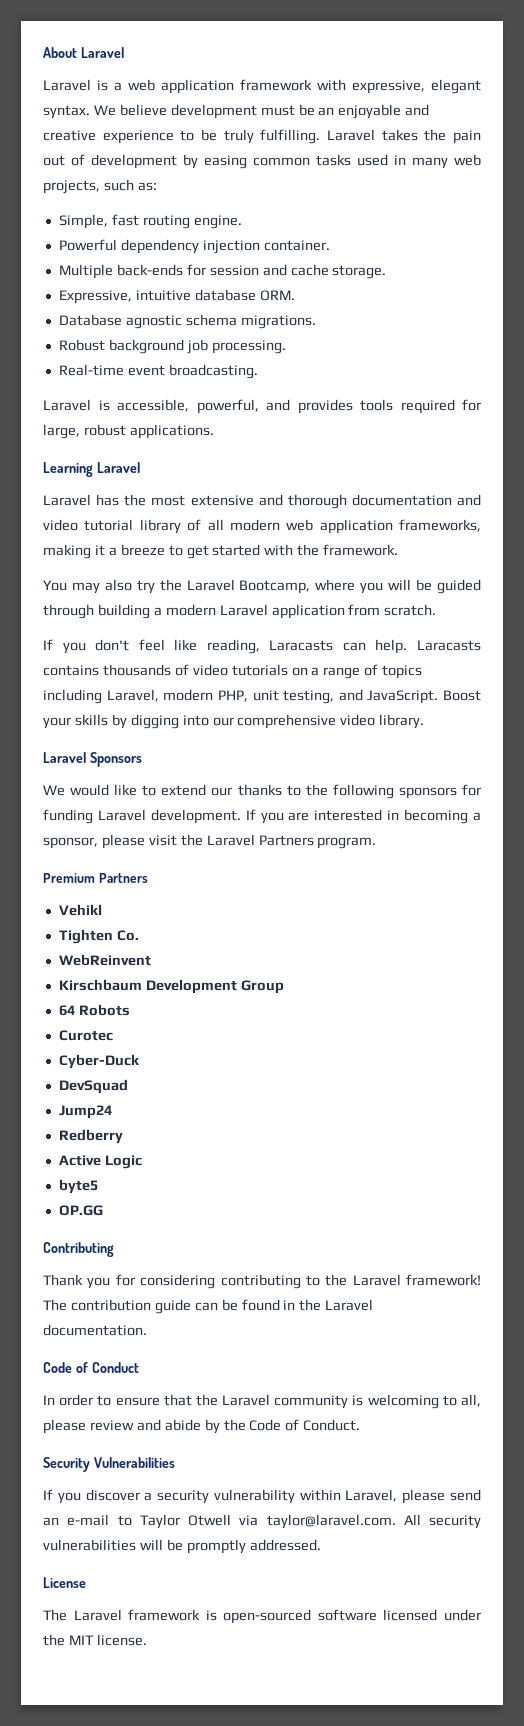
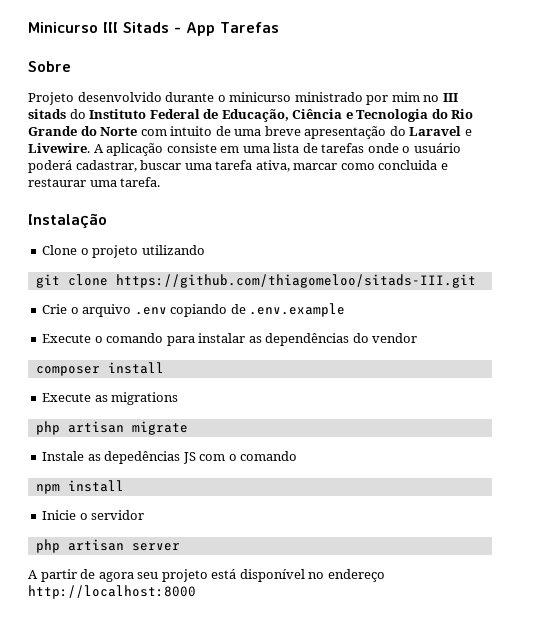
- About Laravel
- Laravel is a web application framework with expressive, elegant syntax. We believe development must be an enjoyable and creative experience to be truly fulfilling. Laravel takes the pain out of development by easing common tasks used in many web projects, such as:
- Simple, fast routing engine.
- Powerful dependency injection container.
- Multiple back-ends for session and cache storage.
- Expressive, intuitive database ORM.
- Database agnostic schema migrations.
- Robust background job processing.
- Real-time event broadcasting.
- Laravel is accessible, powerful, and provides tools required for large, robust applications.
- Learning Laravel
- Laravel has the most extensive and thorough documentation and video tutorial library of all modern web application frameworks, making it a breeze to get started with the framework.
- You may also try the Laravel Bootcamp, where you will be guided through building a modern Laravel application from scratch.
- If you don't feel like reading, Laracasts can help. Laracasts contains thousands of video tutorials on a range of topics including Laravel, modern PHP, unit testing, and JavaScript. Boost your skills by digging into our comprehensive video library.
- Laravel Sponsors
- We would like to extend our thanks to the following sponsors for funding Laravel development. If you are interested in becoming a sponsor, please visit the Laravel Partners program.
- Premium Partners
- Vehikl
- Tighten Co.
- WebReinvent
- Kirschbaum Development Group
- 64 Robots
- Curotec
- Cyber-Duck
- DevSquad
- Jump24
- Redberry
- Active Logic
- byte5
- OP.GG
- Contributing
- Thank you for considering contributing to the Laravel framework! The contribution guide can be found in the Laravel documentation.
- Code of Conduct
- In order to ensure that the Laravel community is welcoming to all, please review and abide by the Code of Conduct.
- Security Vulnerabilities
- If you discover a security vulnerability within Laravel, please send an e-mail to Taylor Otwell via taylor@laravel.com. All security vulnerabilities will be promptly addressed.
- License
- The Laravel framework is open-sourced software licensed under the MIT license.
+ Minicurso III Sitads - App Tarefas
+ Sobre
+ Projeto desenvolvido durante o minicurso ministrado por mim no III sitads do Instituto Federal de Educação, Ciência e Tecnologia do Rio Grande do Norte com intuito de uma breve apresentação do Laravel e Livewire. A aplicação consiste em uma lista de tarefas onde o usuário poderá cadastrar, buscar uma tarefa ativa, marcar como concluida e restaurar uma tarefa.
+ Instalação
+ Clone o projeto utilizando
+ git clone https://github.com/thiagomeloo/sitads-III.git
+ Crie o arquivo .env copiando de .env.example
+ Execute o comando para instalar as dependências do vendor
+ composer install
+ Execute as migrations
+ php artisan migrate
+ Instale as depedências JS com o comando
+ npm install
+ Inicie o servidor
+ php artisan server
+ A partir de agora seu projeto está disponível no endereço http://localhost:8000

